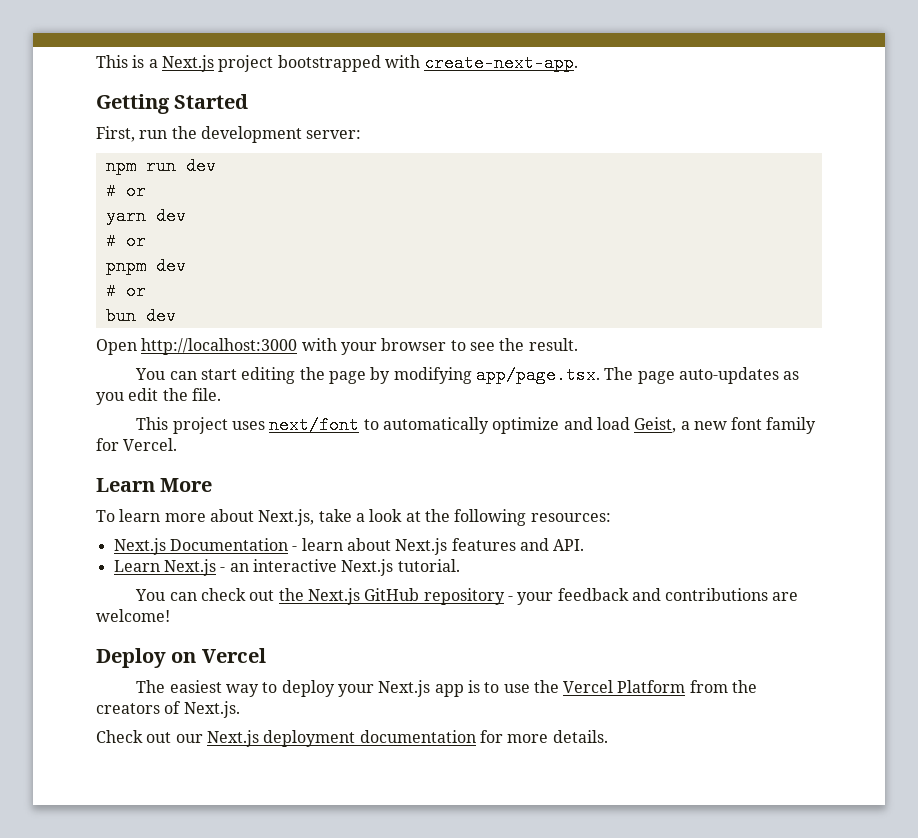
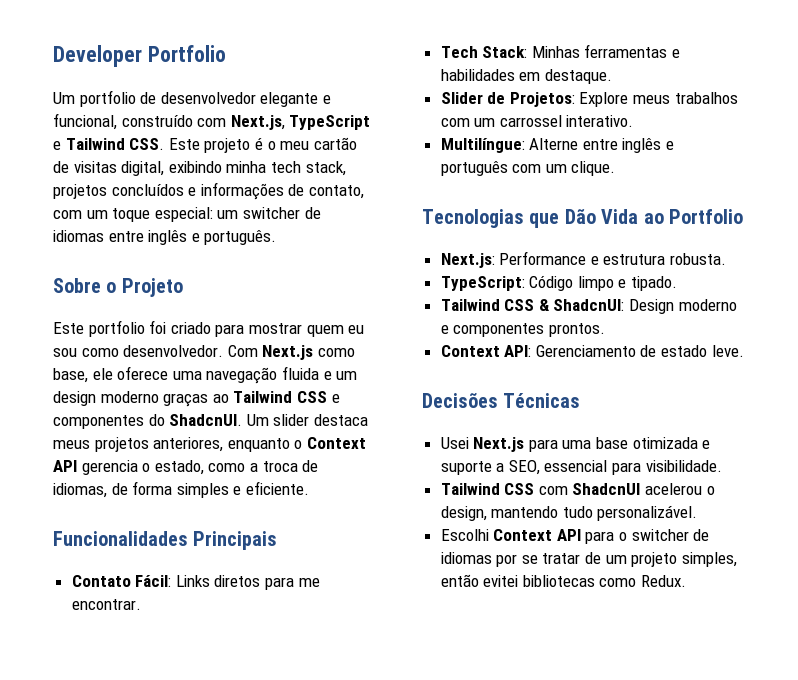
- This is a Next.js project bootstrapped with create-next-app.
- Getting Started
- First, run the development server:
- npm run dev
- # or
- yarn dev
- # or
- pnpm dev
- # or
- bun dev
- Open http://localhost:3000 with your browser to see the result.
- You can start editing the page by modifying app/page.tsx. The page auto-updates as you edit the file.
- This project uses next/font to automatically optimize and load Geist, a new font family for Vercel.
- Learn More
- To learn more about Next.js, take a look at the following resources:
- Next.js Documentation - learn about Next.js features and API.
- Learn Next.js - an interactive Next.js tutorial.
- You can check out the Next.js GitHub repository - your feedback and contributions are welcome!
- Deploy on Vercel
- The easiest way to deploy your Next.js app is to use the Vercel Platform from the creators of Next.js.
- Check out our Next.js deployment documentation for more details.
+ Developer Portfolio
+ Um portfolio de desenvolvedor elegante e funcional, construído com Next.js, TypeScript e Tailwind CSS. Este projeto é o meu cartão de visitas digital, exibindo minha tech stack, projetos concluídos e informações de contato, com um toque especial: um switcher de idiomas entre inglês e português.
+ Sobre o Projeto
+ Este portfolio foi criado para mostrar quem eu sou como desenvolvedor. Com Next.js como base, ele oferece uma navegação fluida e um design moderno graças ao Tailwind CSS e componentes do ShadcnUI. Um slider destaca meus projetos anteriores, enquanto o Context API gerencia o estado, como a troca de idiomas, de forma simples e eficiente.
+ Funcionalidades Principais
+ Contato Fácil: Links diretos para me encontrar.
+ Tech Stack: Minhas ferramentas e habilidades em destaque.
+ Slider de Projetos: Explore meus trabalhos com um carrossel interativo.
+ Multilíngue: Alterne entre inglês e português com um clique.
+ Tecnologias que Dão Vida ao Portfolio
+ Next.js: Performance e estrutura robusta.
+ TypeScript: Código limpo e tipado.
+ Tailwind CSS & ShadcnUI: Design moderno e componentes prontos.
+ Context API: Gerenciamento de estado leve.
+ Decisões Técnicas
+ Usei Next.js para uma base otimizada e suporte a SEO, essencial para visibilidade.
+ Tailwind CSS com ShadcnUI acelerou o design, mantendo tudo personalizável.
+ Escolhi Context API para o switcher de idiomas por se tratar de um projeto simples, então evitei bibliotecas como Redux.

